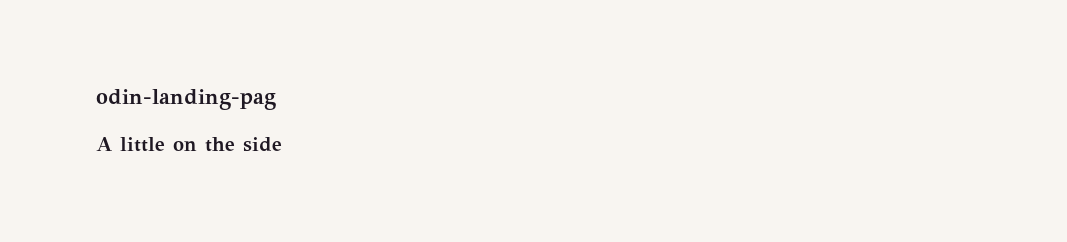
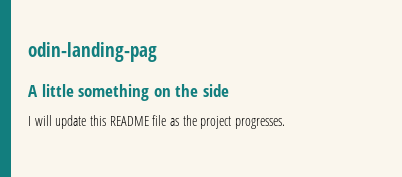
- A little on the side
+ A little something on the side
+ I will update this README file as the project progresses.

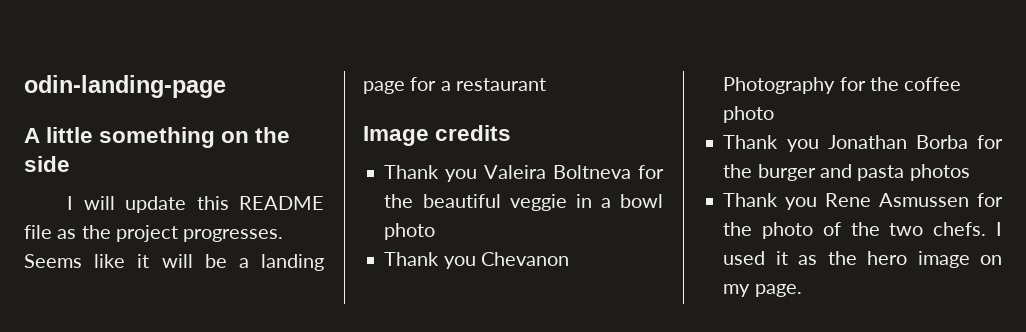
- odin-landing-pag
+ odin-landing-page
+ Seems like it will be a landing page for a restaurant
+ Image credits
+ Thank you Valeira Boltneva for the beautiful veggie in a bowl photo
+ Thank you Chevanon Photography for the coffee photo
+ Thank you Jonathan Borba for the burger and pasta photos
+ Thank you Rene Asmussen for the photo of the two chefs. I used it as the hero image on my page.

